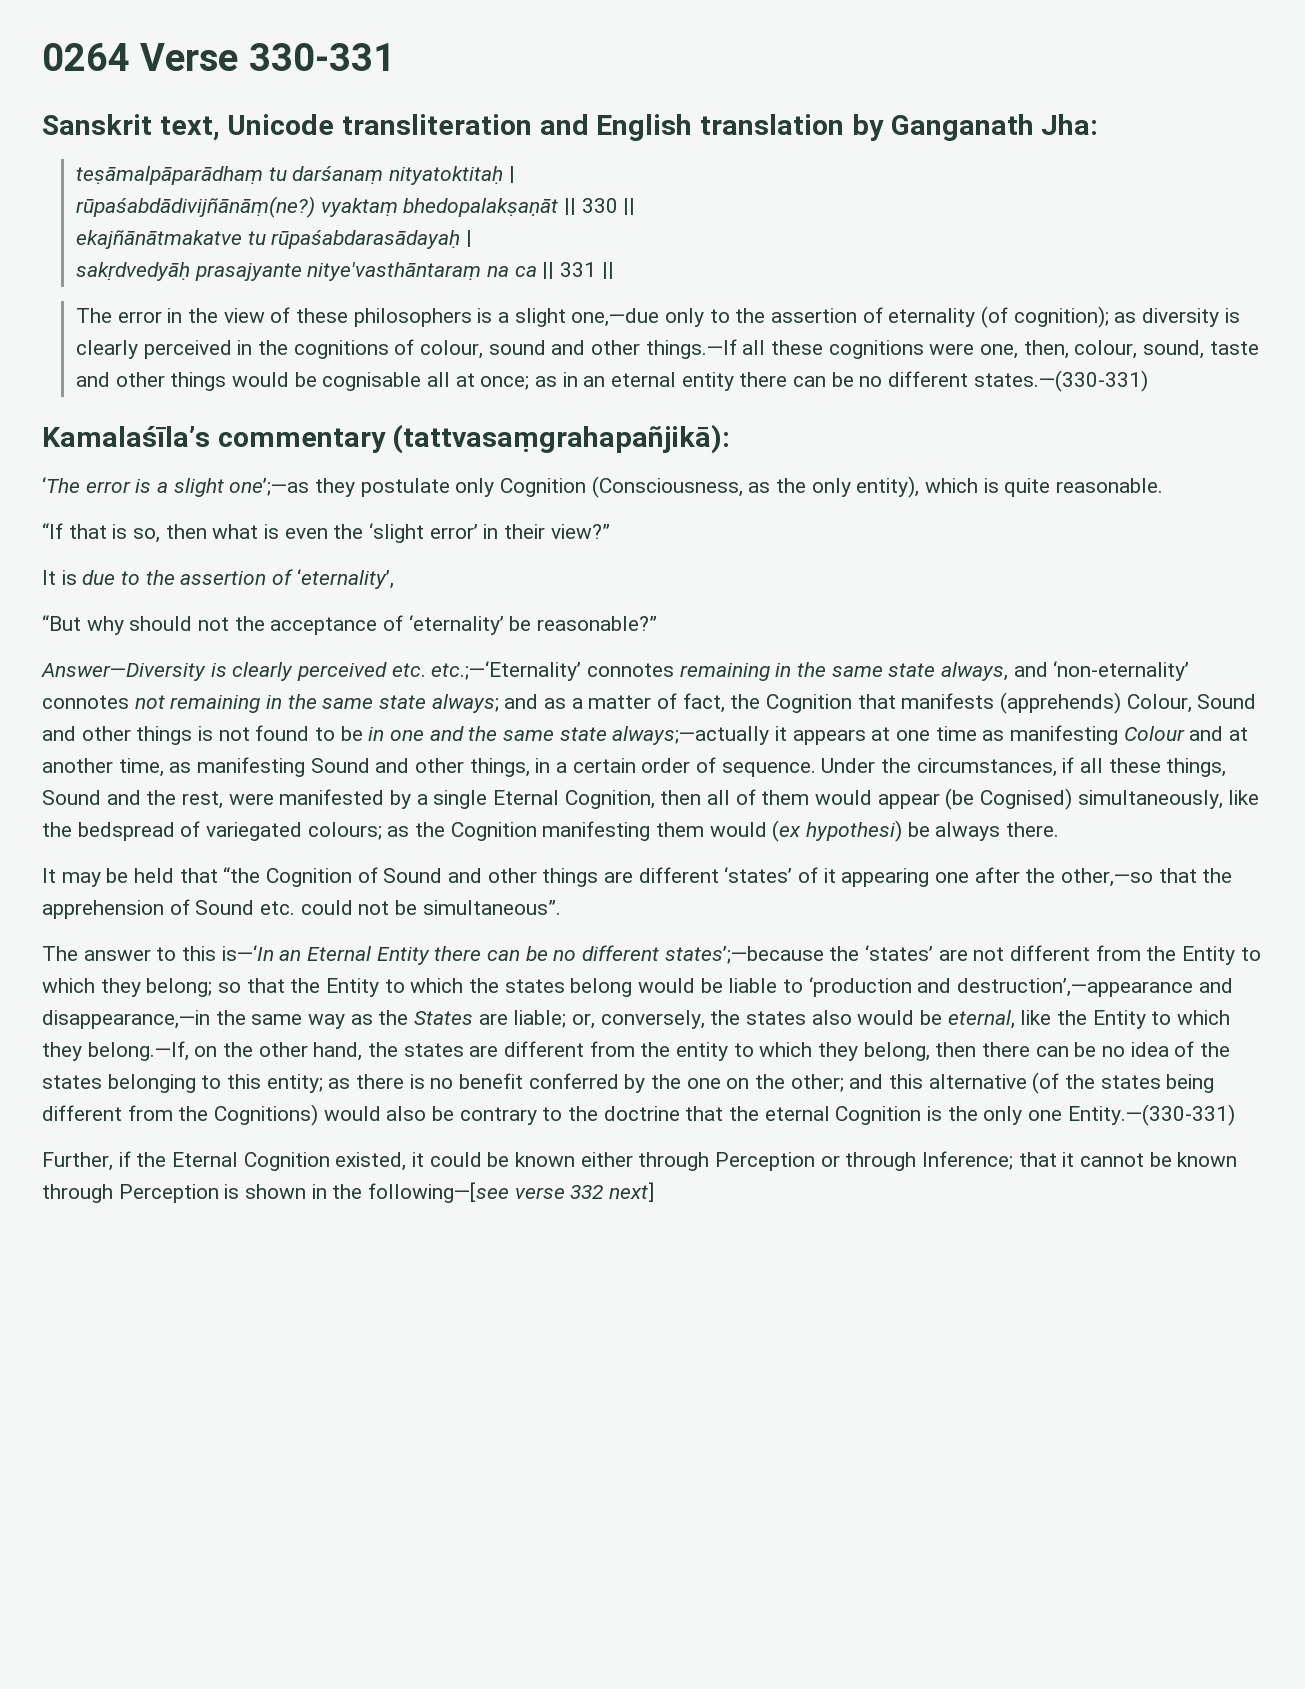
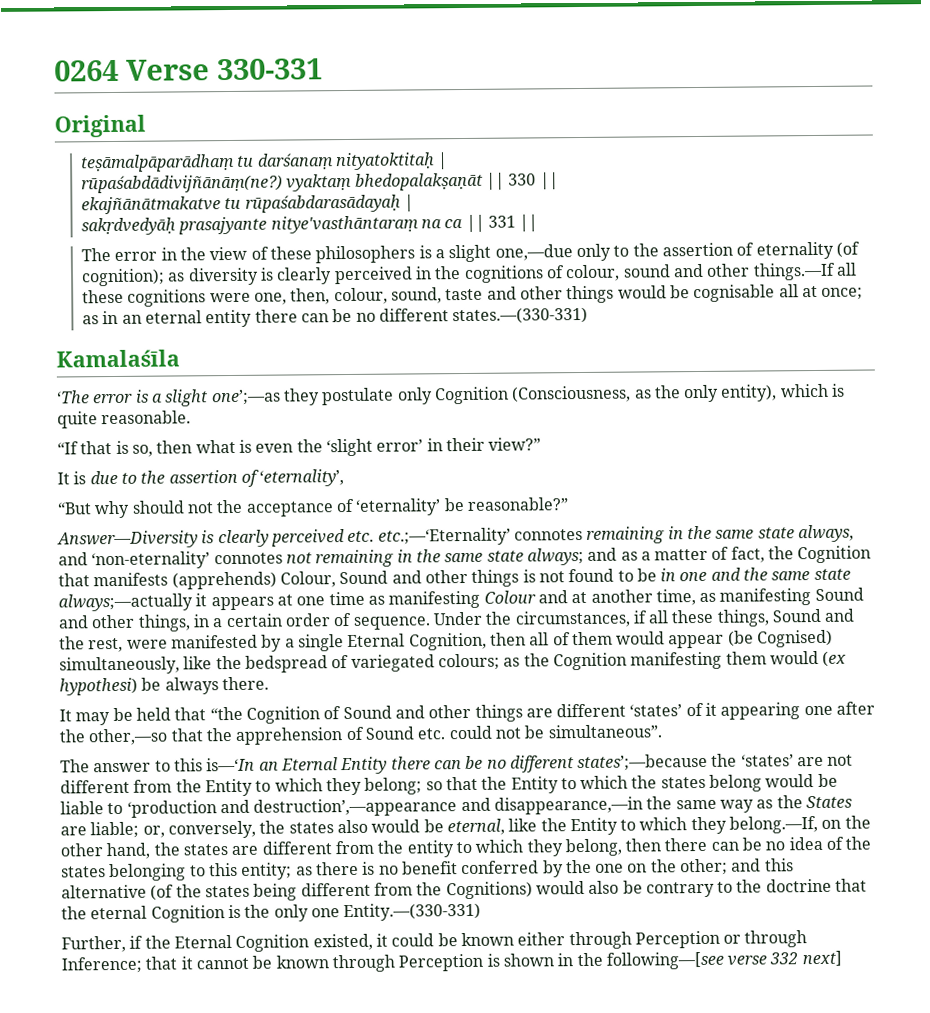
- Sanskrit text, Unicode transliteration and English translation by Ganganath Jha:
+ Original
- Kamalaśīla’s commentary (tattvasaṃgrahapañjikā):
+ Kamalaśīla

